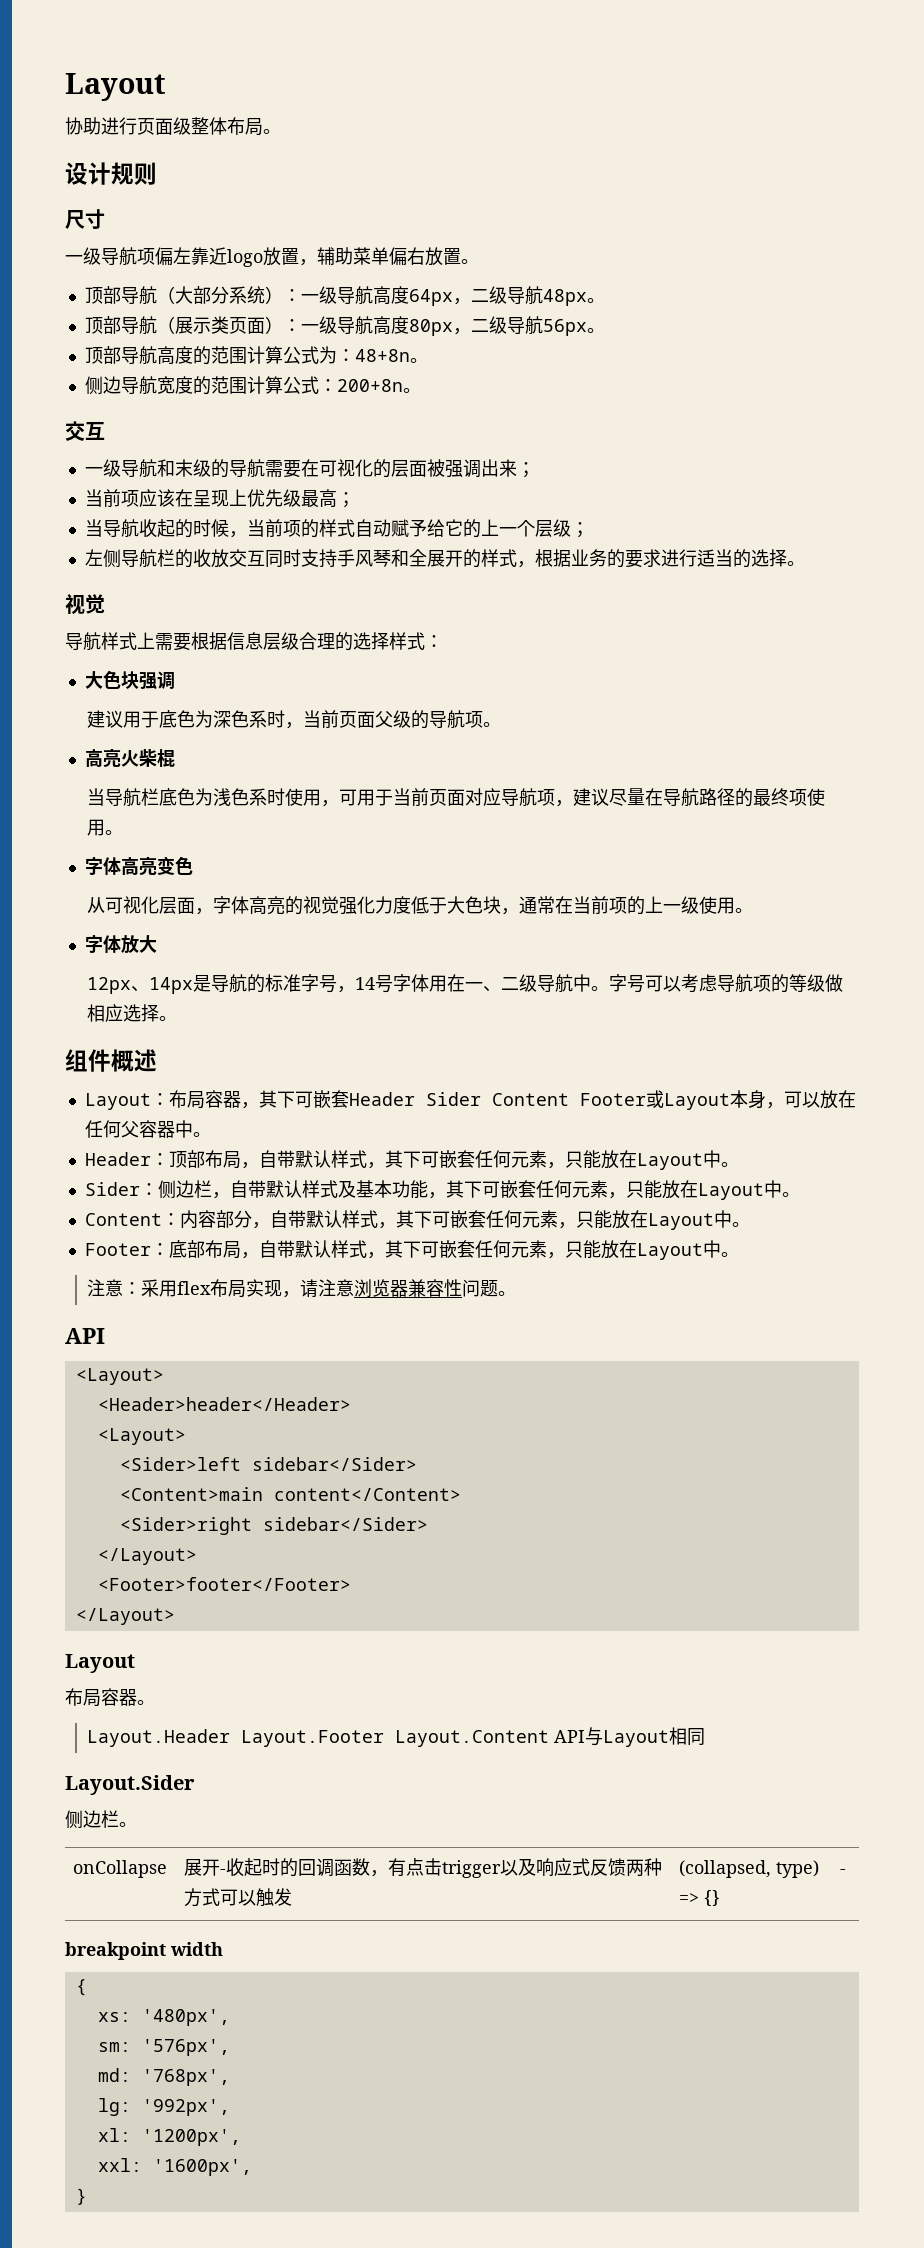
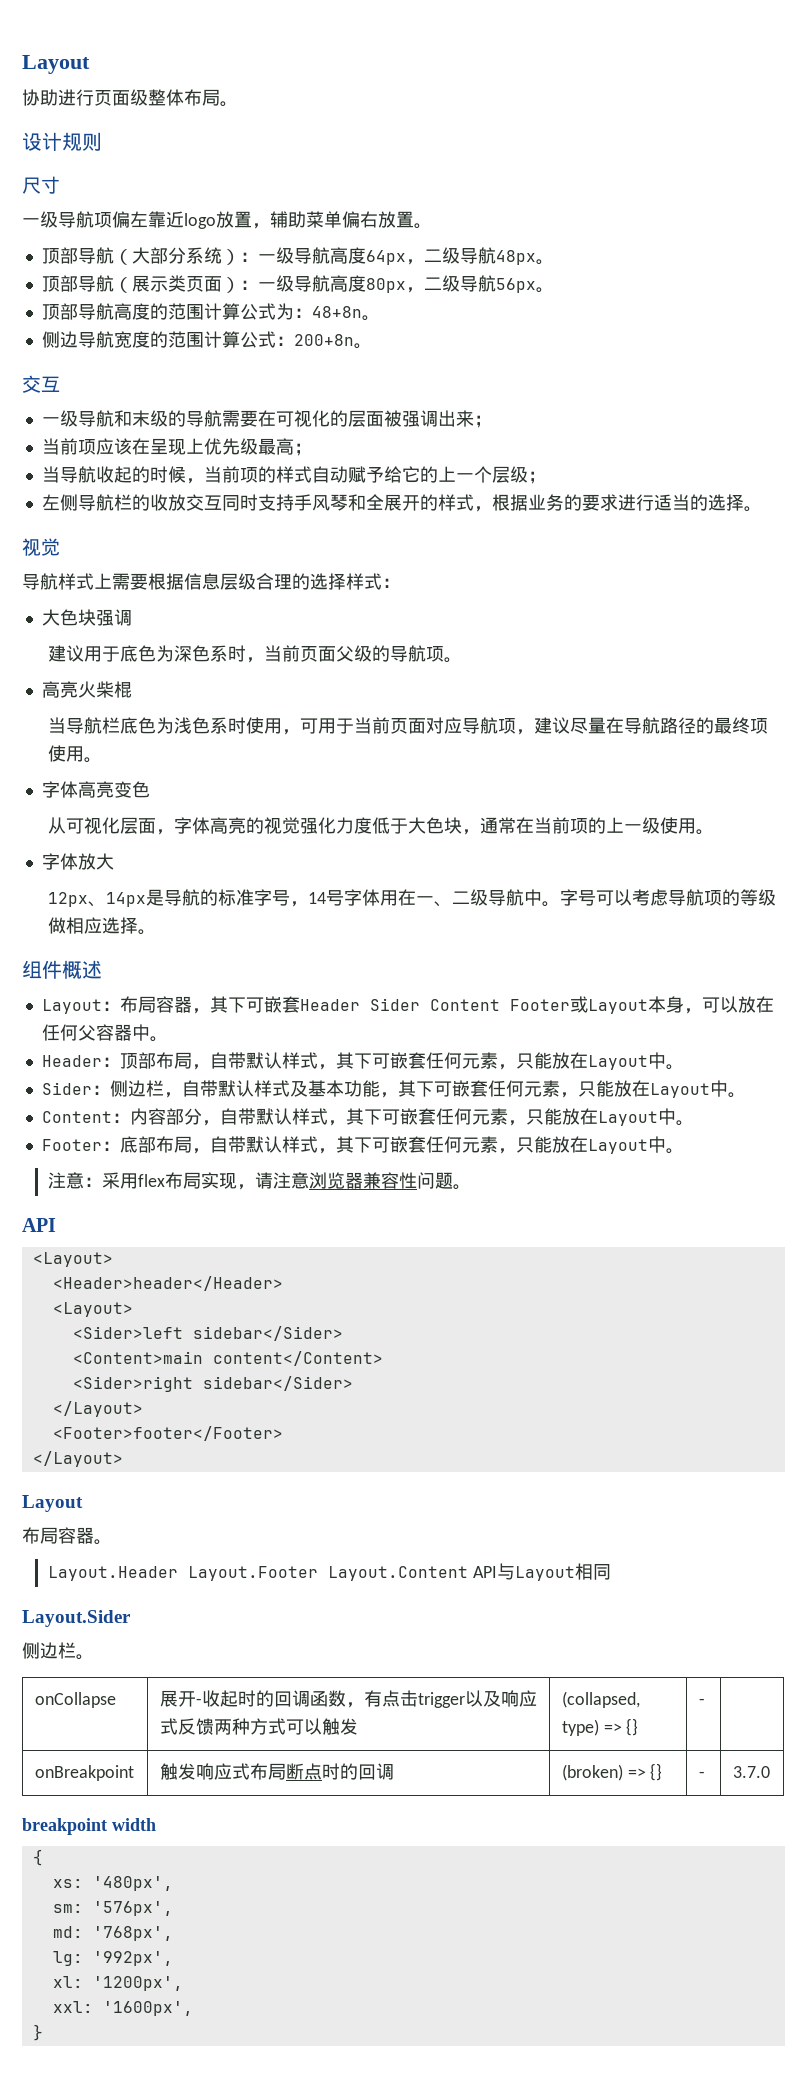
- onCollapse | 展开-收起时的回调函数，有点击trigger以及响应式反馈两种方式可以触发 | (collapsed, type) => {} | -
+ onCollapse | 展开-收起时的回调函数，有点击trigger以及响应式反馈两种方式可以触发 | (collapsed, type) => {} | - |
+ onBreakpoint | 触发响应式布局断点时的回调 | (broken) => {} | - | 3.7.0

